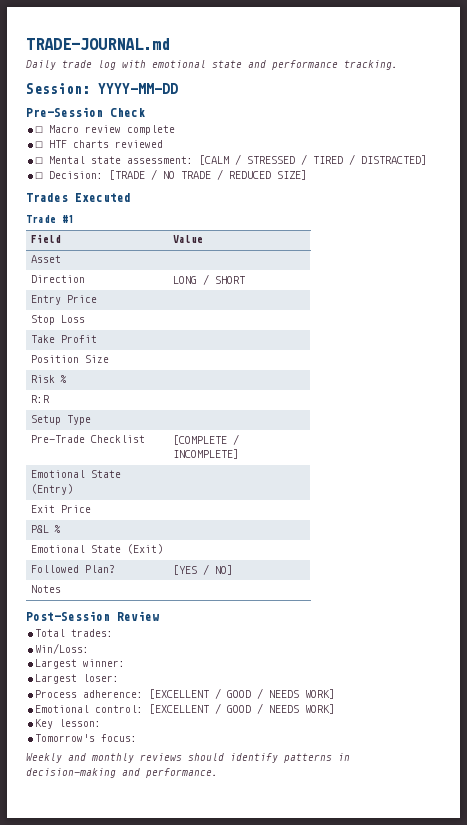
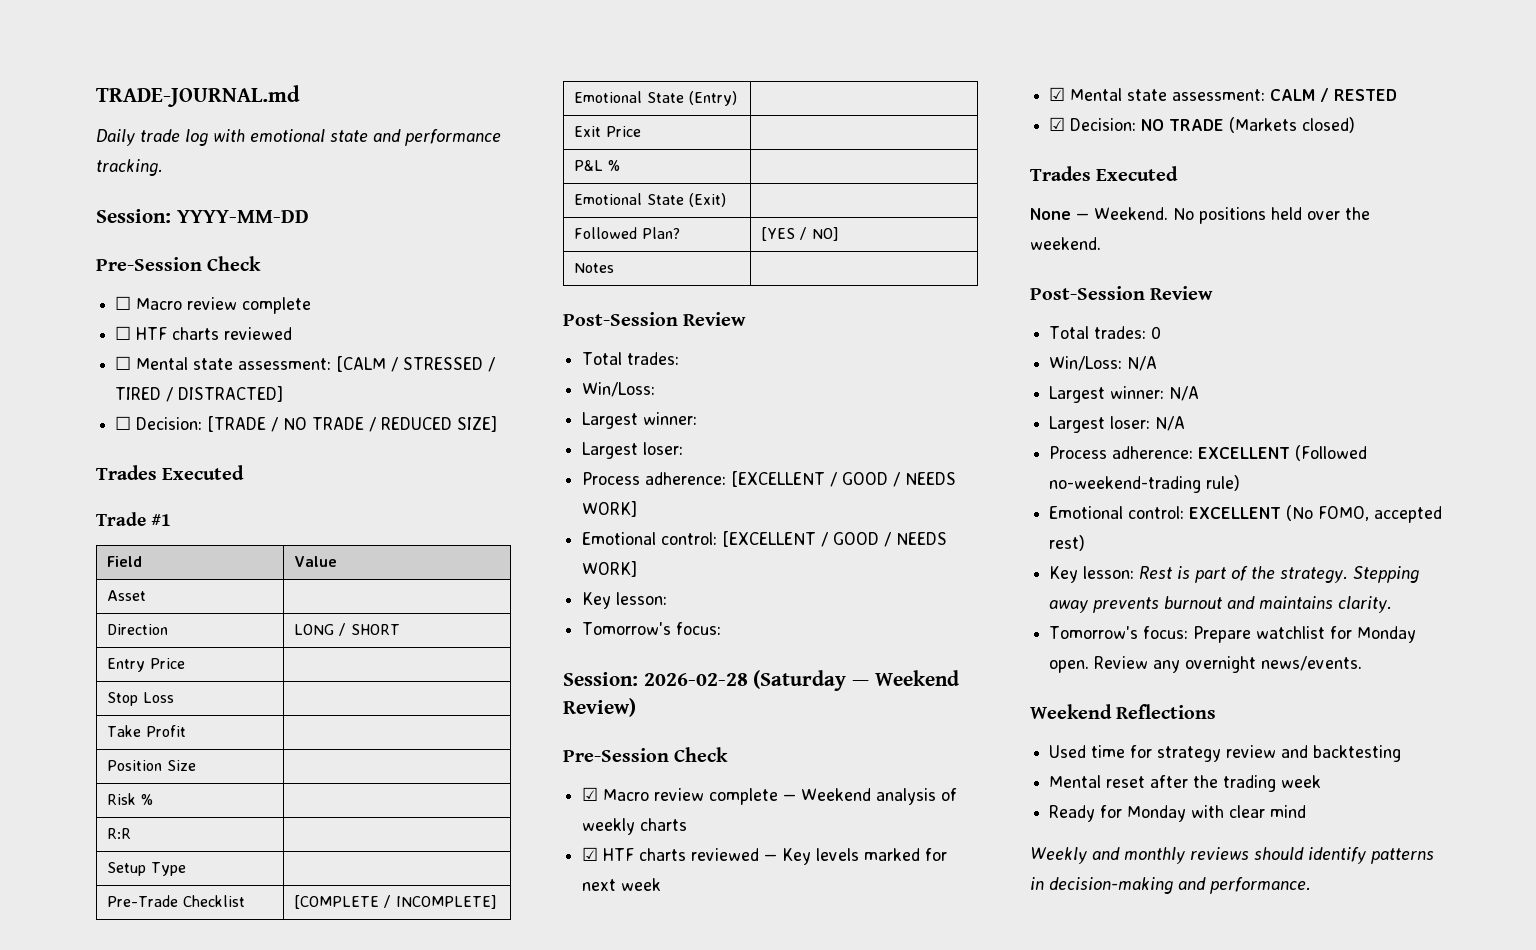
+ Session: 2026-02-28 (Saturday — Weekend Review)
+ Pre-Session Check
+ ☑ Macro review complete — Weekend analysis of weekly charts
+ ☑ HTF charts reviewed — Key levels marked for next week
+ ☑ Mental state assessment: CALM / RESTED
+ ☑ Decision: NO TRADE (Markets closed)
+ Trades Executed
+ None — Weekend. No positions held over the weekend.
+ Post-Session Review
+ Total trades: 0
+ Win/Loss: N/A
+ Largest winner: N/A
+ Largest loser: N/A
+ Process adherence: EXCELLENT (Followed no-weekend-trading rule)
+ Emotional control: EXCELLENT (No FOMO, accepted rest)
+ Key lesson: Rest is part of the strategy. Stepping away prevents burnout and maintains clarity.
+ Tomorrow's focus: Prepare watchlist for Monday open. Review any overnight news/events.
+ Weekend Reflections
+ Used time for strategy review and backtesting
+ Mental reset after the trading week
+ Ready for Monday with clear mind

